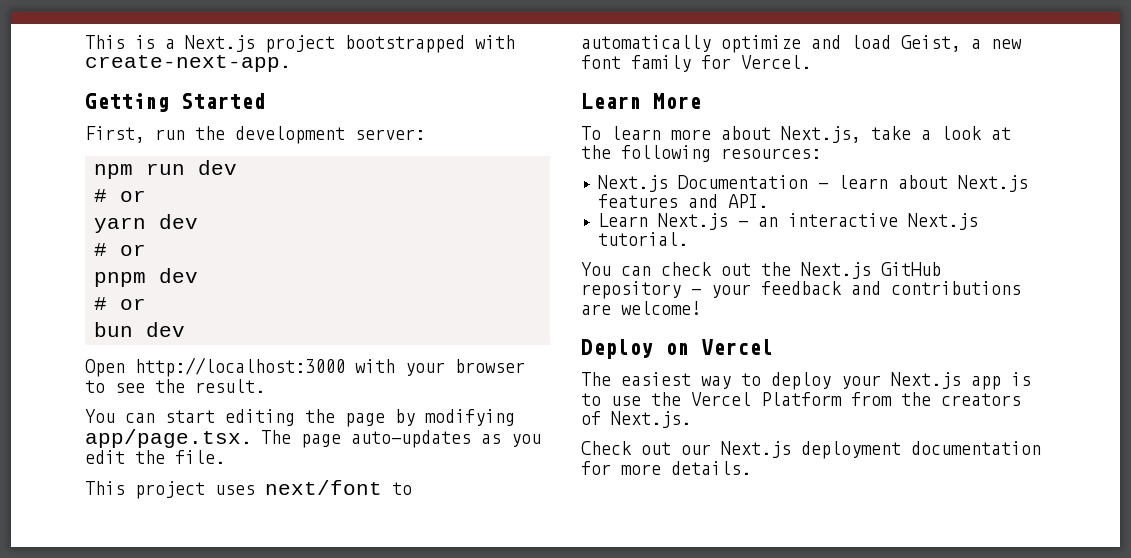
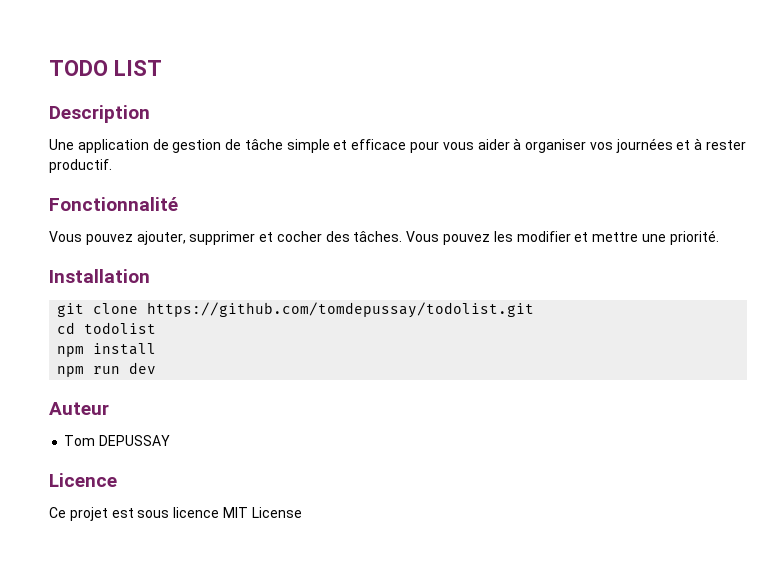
- This is a Next.js project bootstrapped with create-next-app.
- Getting Started
- First, run the development server:
+ TODO LIST
+ Description
+ Une application de gestion de tâche simple et efficace pour vous aider à organiser vos journées et à rester productif.
+ Fonctionnalité
+ Vous pouvez ajouter, supprimer et cocher des tâches. Vous pouvez les modifier et mettre une priorité.
+ Installation
+ git clone https://github.com/tomdepussay/todolist.git
+ cd todolist
+ npm install
  npm run dev
- # or
- yarn dev
- # or
- pnpm dev
- # or
- bun dev
- Open http://localhost:3000 with your browser to see the result.
- You can start editing the page by modifying app/page.tsx. The page auto-updates as you edit the file.
- This project uses next/font to automatically optimize and load Geist, a new font family for Vercel.
- Learn More
- To learn more about Next.js, take a look at the following resources:
- Next.js Documentation - learn about Next.js features and API.
- Learn Next.js - an interactive Next.js tutorial.
- You can check out the Next.js GitHub repository - your feedback and contributions are welcome!
- Deploy on Vercel
- The easiest way to deploy your Next.js app is to use the Vercel Platform from the creators of Next.js.
- Check out our Next.js deployment documentation for more details.
+ Auteur
+ Tom DEPUSSAY
+ Licence
+ Ce projet est sous licence MIT License

